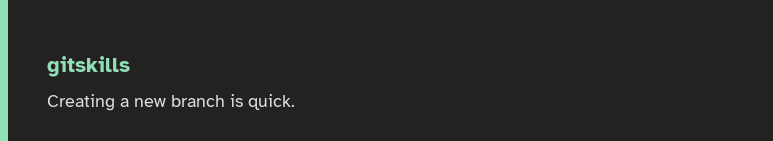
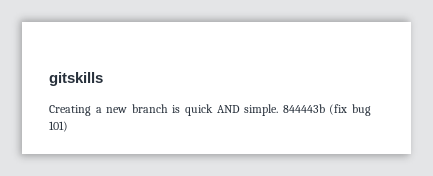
- Creating a new branch is quick.
+ Creating a new branch is quick AND simple. 844443b (fix bug 101)

